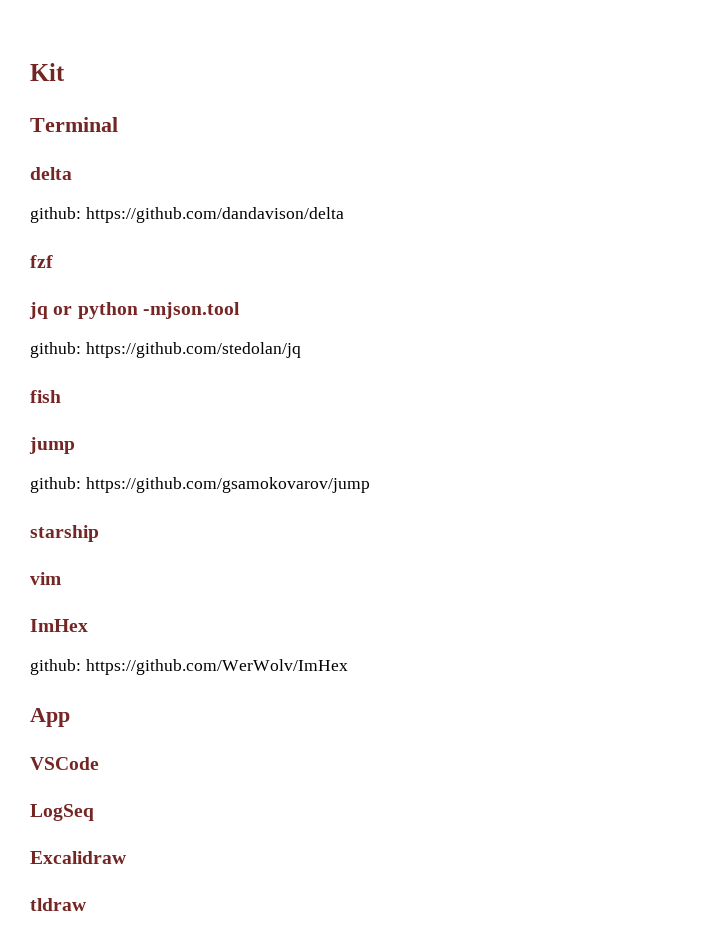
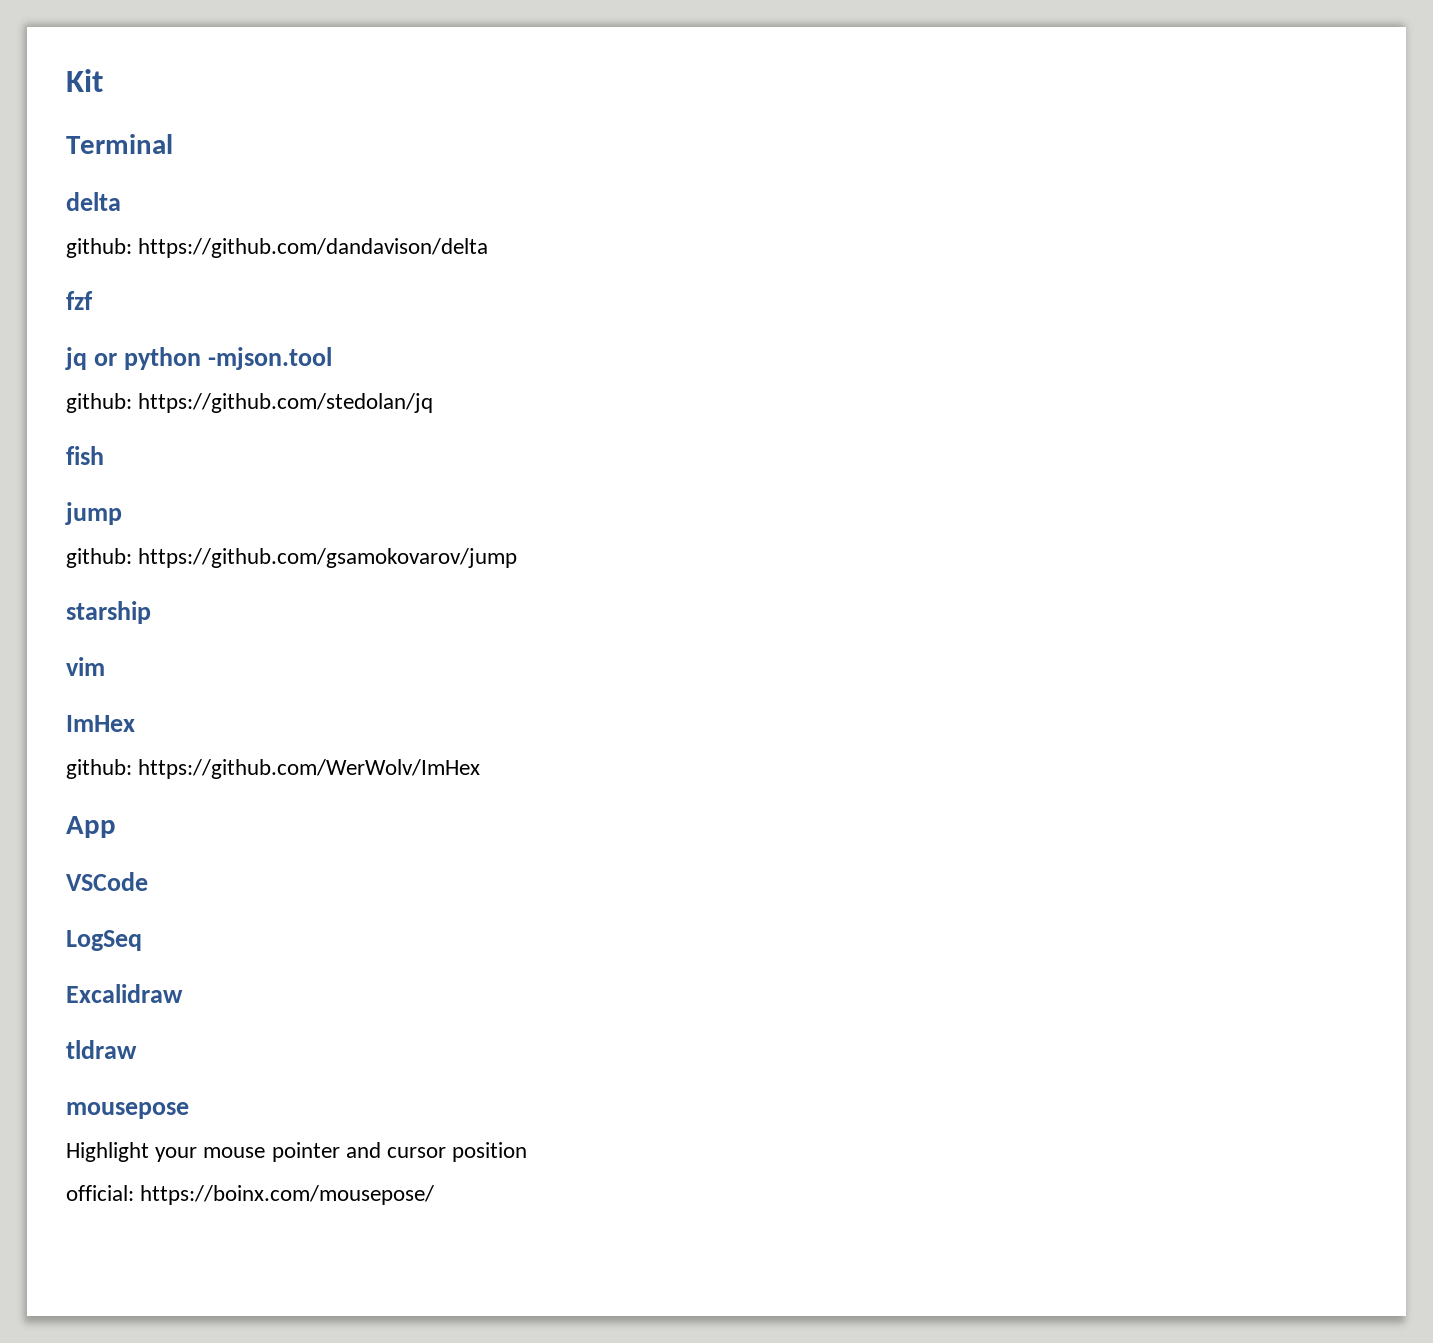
+ mousepose
+ Highlight your mouse pointer and cursor position
+ official: https://boinx.com/mousepose/

